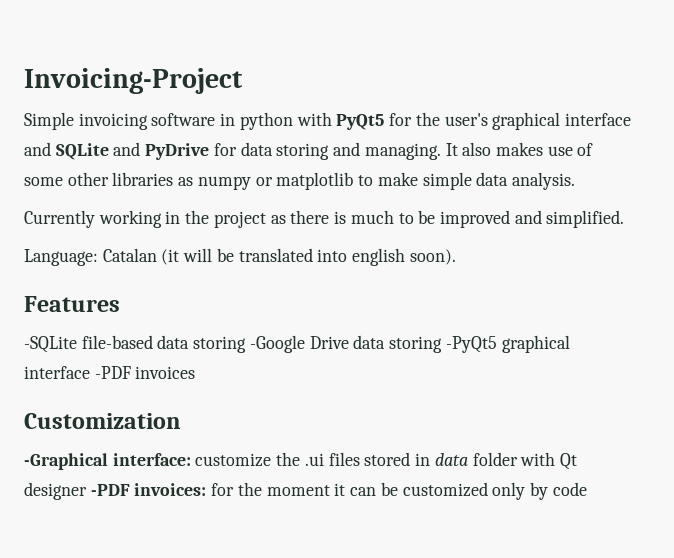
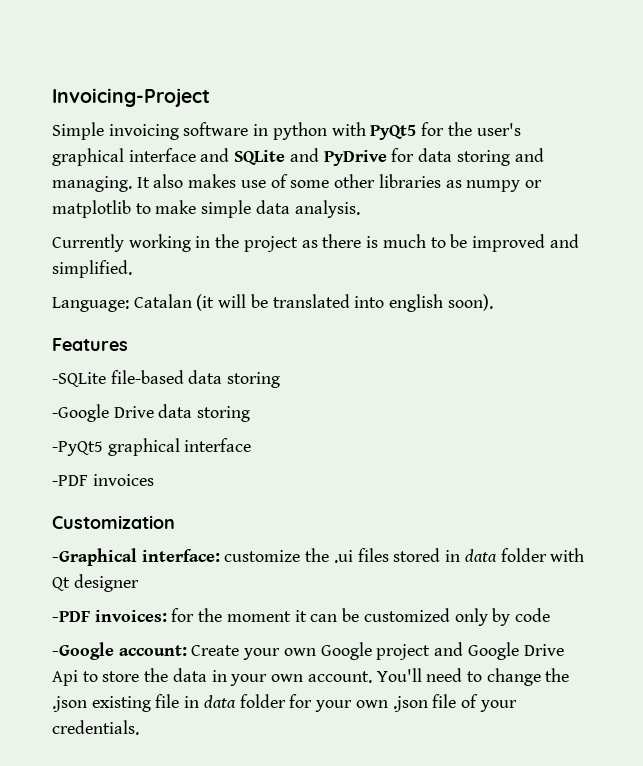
- -SQLite file-based data storing -Google Drive data storing -PyQt5 graphical interface -PDF invoices
+ -SQLite file-based data storing
+ -Google Drive data storing
+ -PyQt5 graphical interface
+ -PDF invoices
- -Graphical interface: customize the .ui files stored in data folder with Qt designer -PDF invoices: for the moment it can be customized only by code
+ -Graphical interface: customize the .ui files stored in data folder with Qt designer
+ -PDF invoices: for the moment it can be customized only by code
+ -Google account: Create your own Google project and Google Drive Api to store the data in your own account. You'll need to change the .json existing file in data folder for your own .json file of your credentials.

